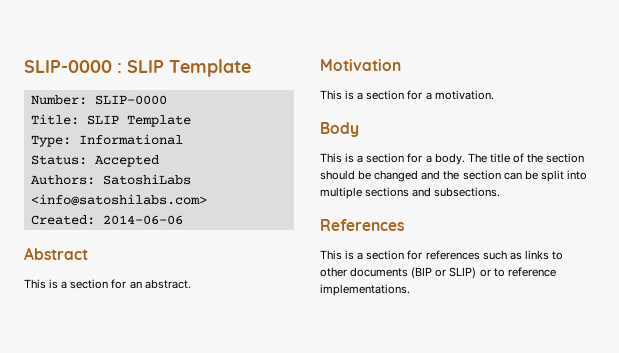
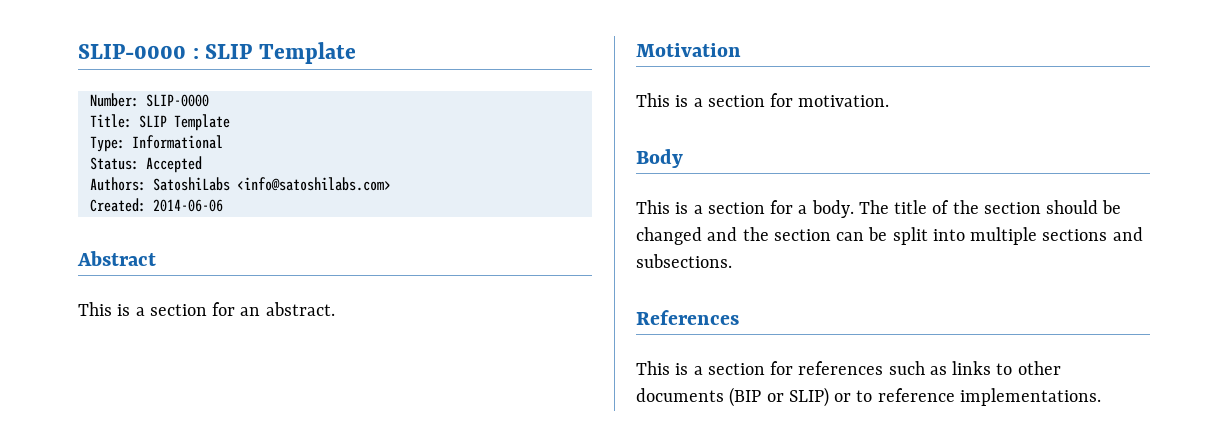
- This is a section for a motivation.
+ This is a section for motivation.

